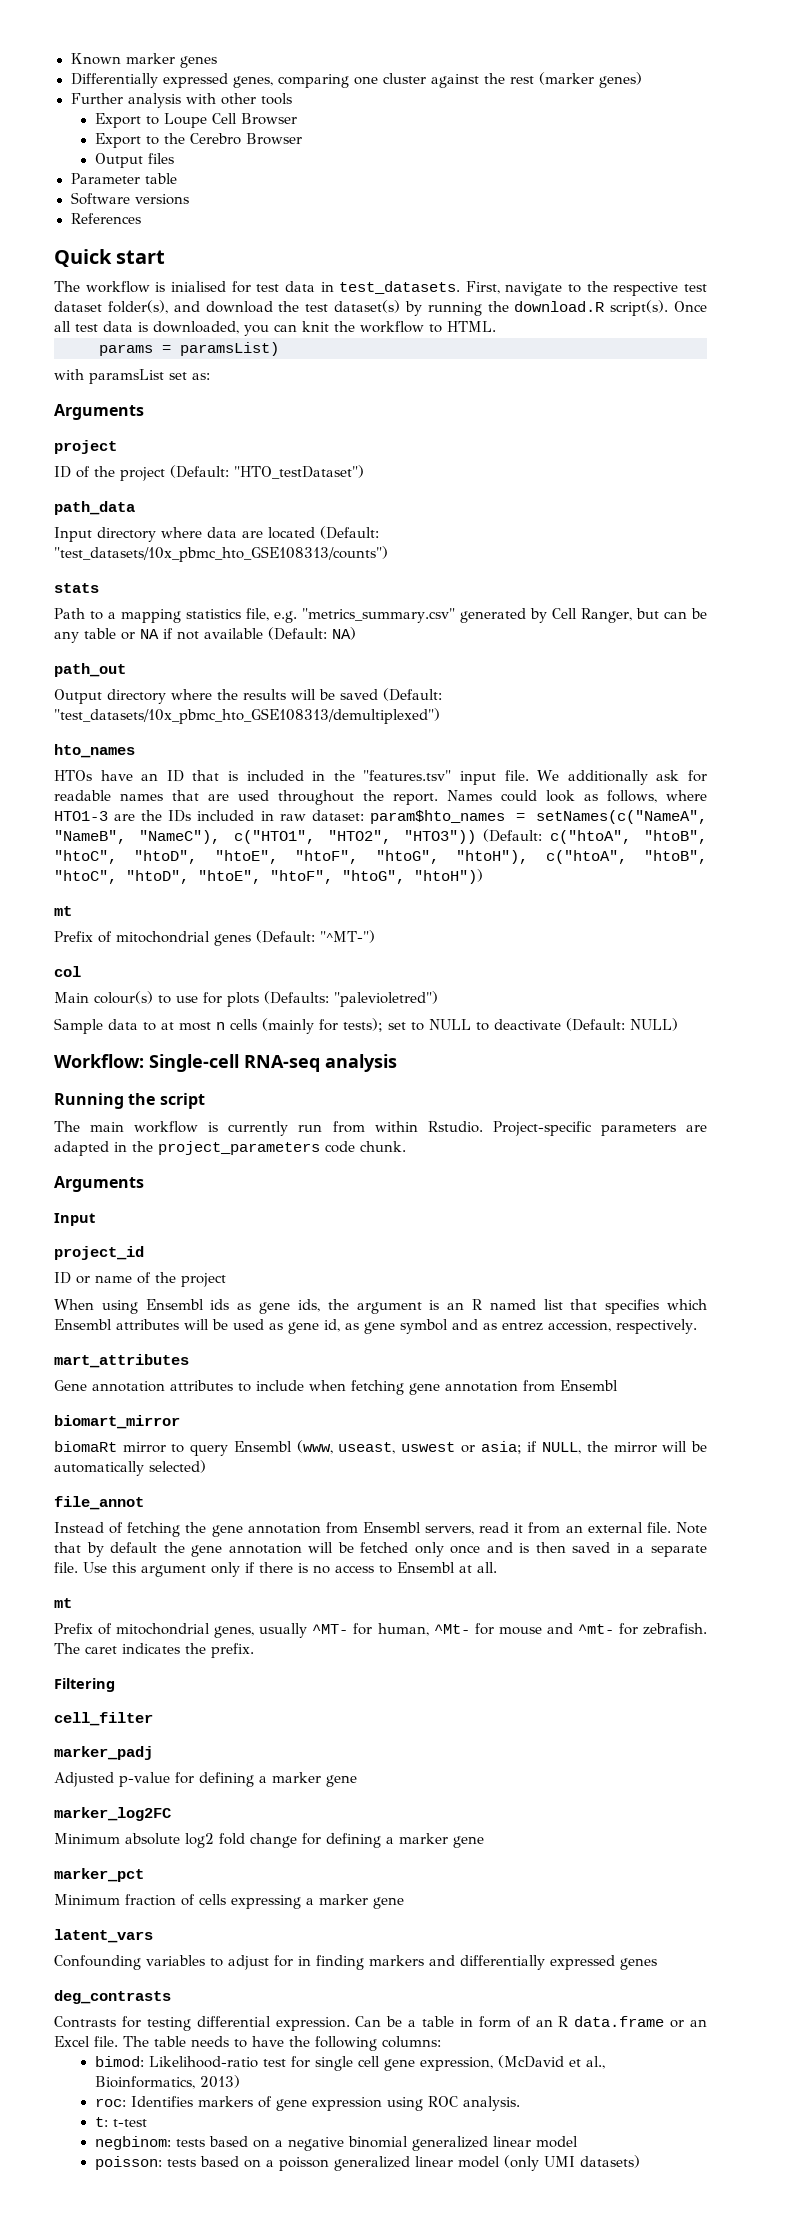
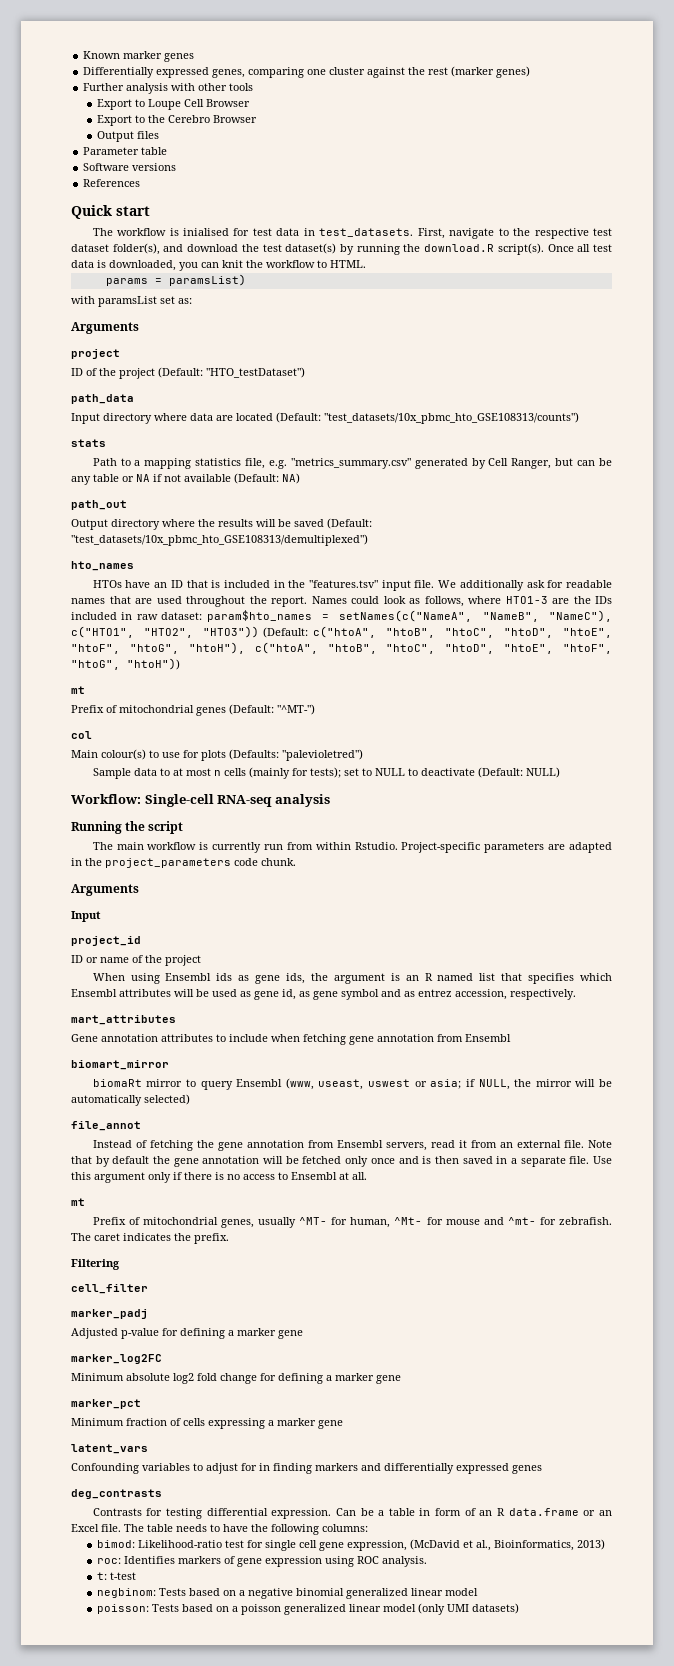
- negbinom: tests based on a negative binomial generalized linear model
+ negbinom: Tests based on a negative binomial generalized linear model
- poisson: tests based on a poisson generalized linear model (only UMI datasets)
+ poisson: Tests based on a poisson generalized linear model (only UMI datasets)

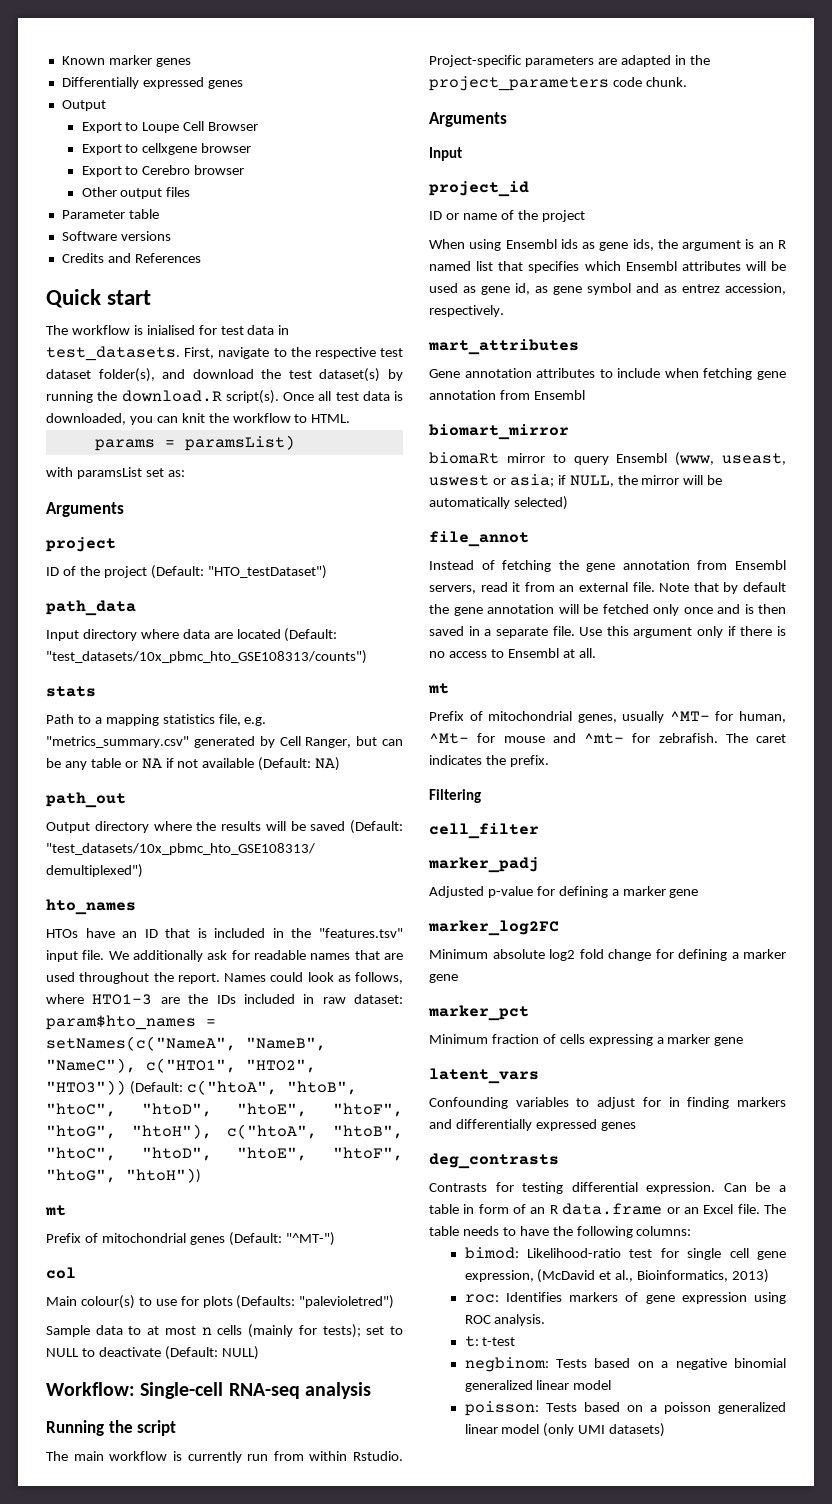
- Differentially expressed genes, comparing one cluster against the rest (marker genes)
- Further analysis with other tools
+ Differentially expressed genes
+ Output
- Export to the Cerebro Browser
- Output files
+ Export to cellxgene browser
+ Export to Cerebro browser
+ Other output files
- References
+ Credits and References

